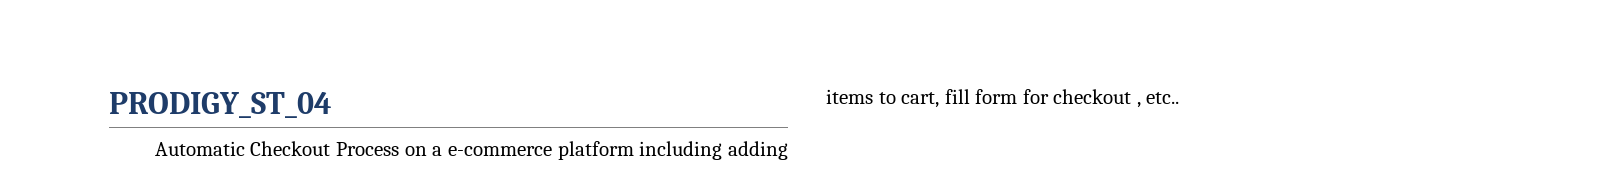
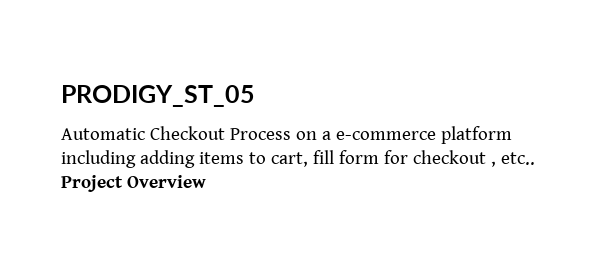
- PRODIGY_ST_04
+ PRODIGY_ST_05
+ Project Overview

